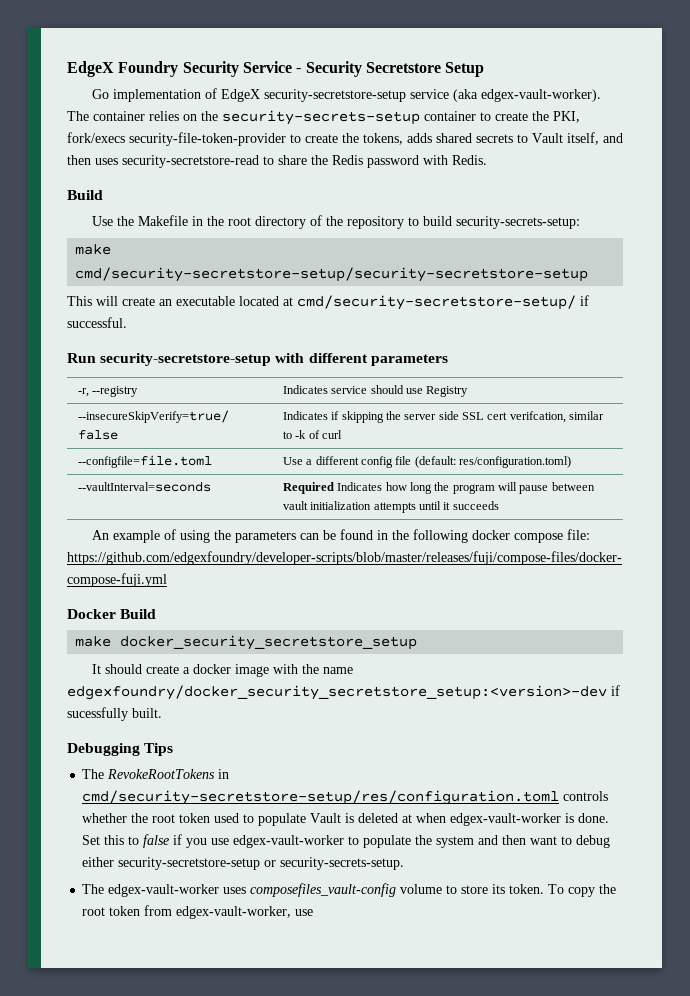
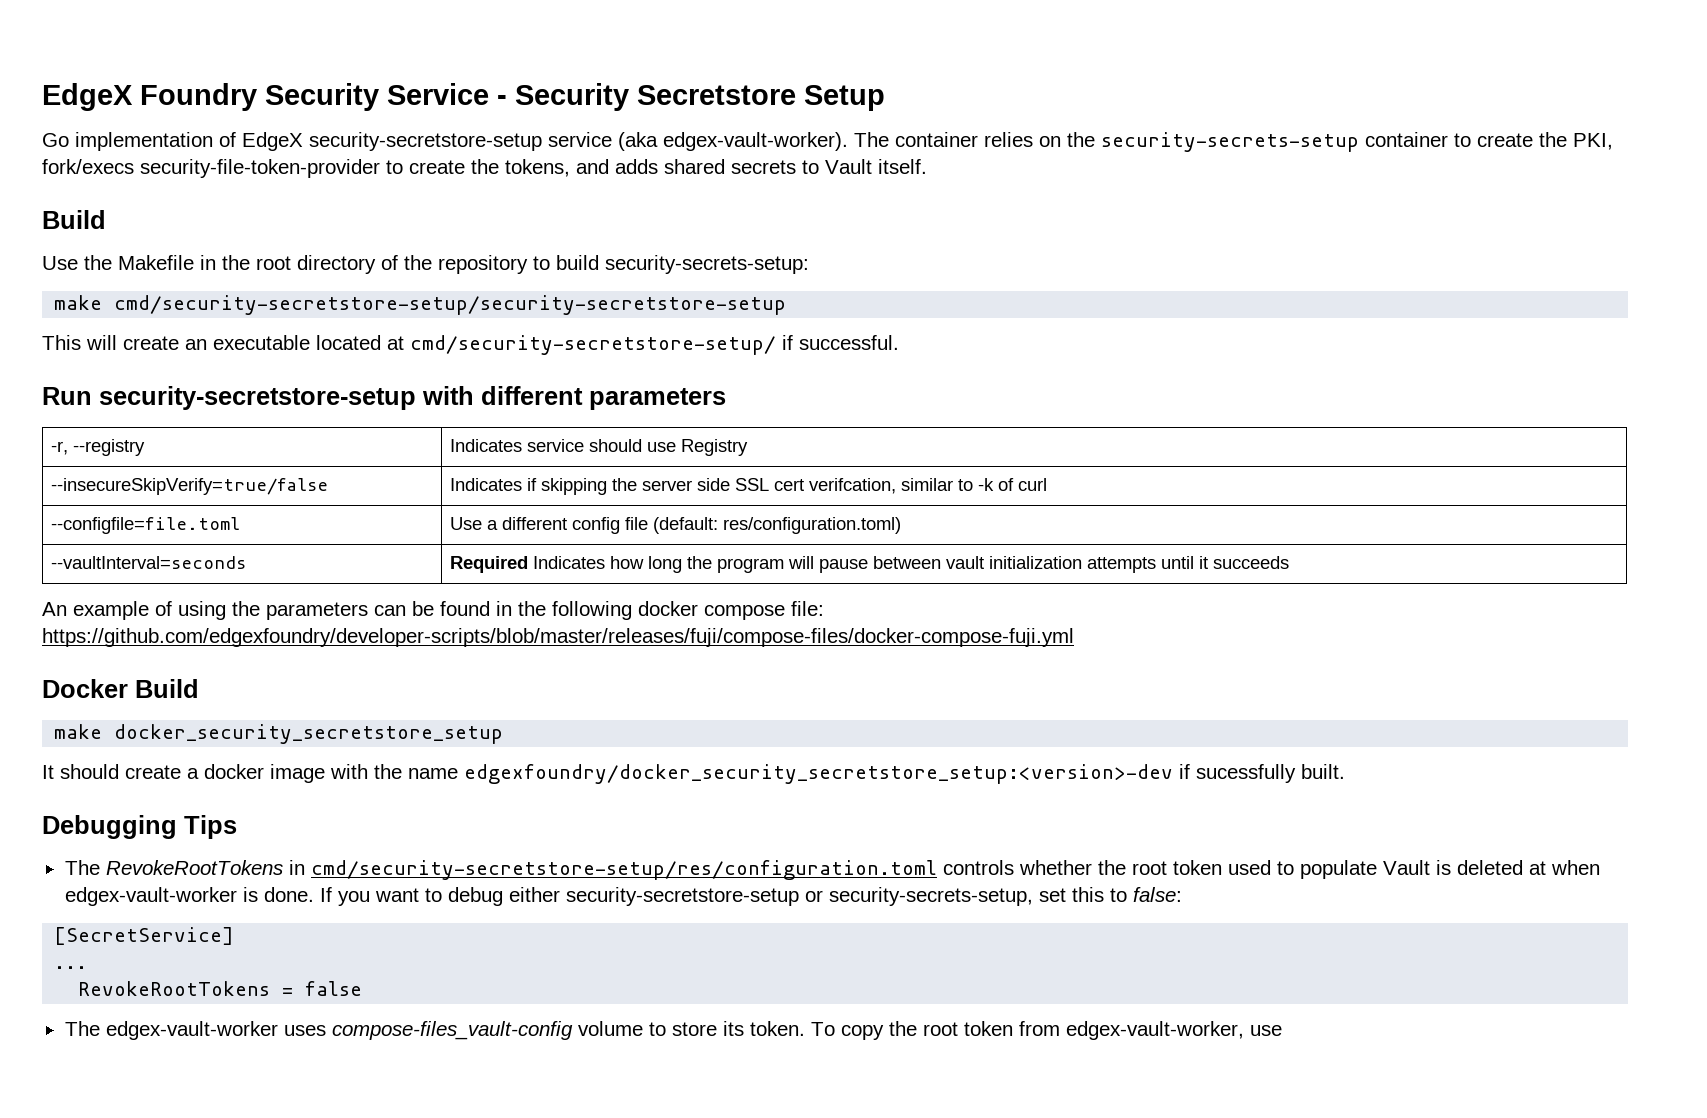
- The container relies on the security-secrets-setup container to create the PKI, fork/execs security-file-token-provider to create the tokens, adds shared secrets to Vault itself, and then uses security-secretstore-read to share the Redis password with Redis.
+ The container relies on the security-secrets-setup container to create the PKI, fork/execs security-file-token-provider to create the tokens, and adds shared secrets to Vault itself.
- Set this to false if you use edgex-vault-worker to populate the system and then want to debug either security-secretstore-setup or security-secrets-setup.
+ If you want to debug either security-secretstore-setup or security-secrets-setup, set this to false:
+ [SecretService]
+ ...
+ RevokeRootTokens = false
- The edgex-vault-worker uses composefiles_vault-config volume to store its token.
+ The edgex-vault-worker uses compose-files_vault-config volume to store its token.

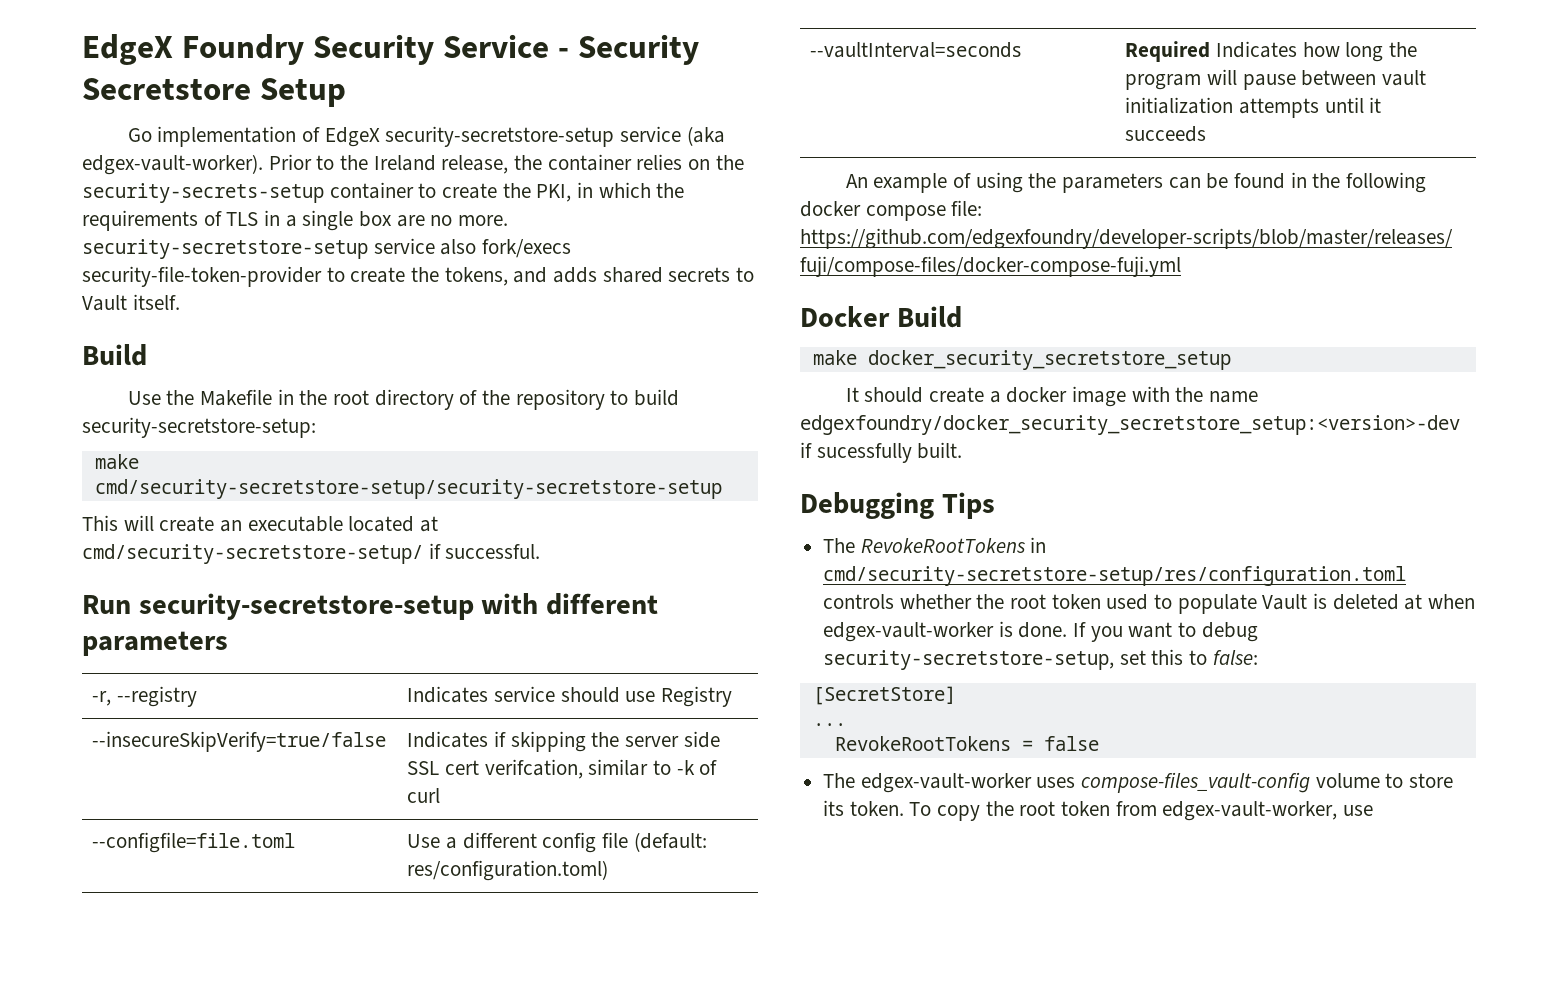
- The container relies on the security-secrets-setup container to create the PKI, fork/execs security-file-token-provider to create the tokens, and adds shared secrets to Vault itself.
+ Prior to the Ireland release, the container relies on the security-secrets-setup container to create the PKI, in which the requirements of TLS in a single box are no more. security-secretstore-setup service also fork/execs security-file-token-provider to create the tokens, and adds shared secrets to Vault itself.
- Use the Makefile in the root directory of the repository to build security-secrets-setup:
+ Use the Makefile in the root directory of the repository to build security-secretstore-setup:
- If you want to debug either security-secretstore-setup or security-secrets-setup, set this to false:
+ If you want to debug security-secretstore-setup, set this to false:
- [SecretService]
+ [SecretStore]

